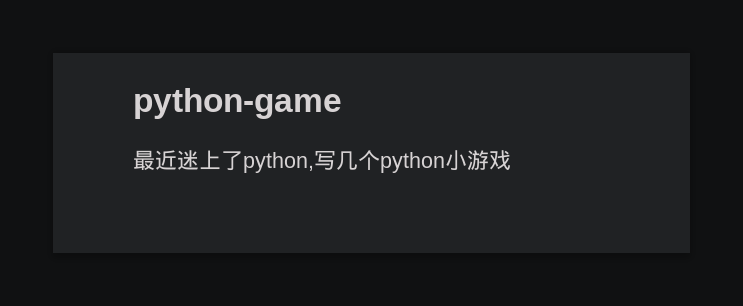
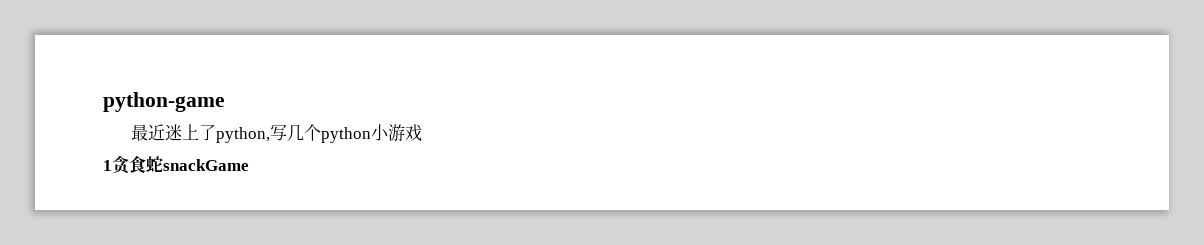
+ 1贪食蛇snackGame

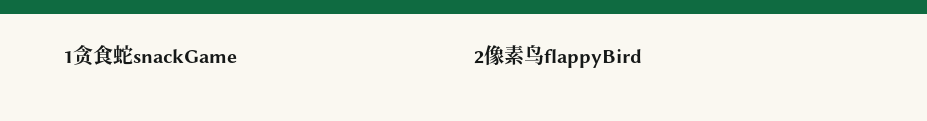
- python-game
- 最近迷上了python,写几个python小游戏
+ 2像素鸟flappyBird

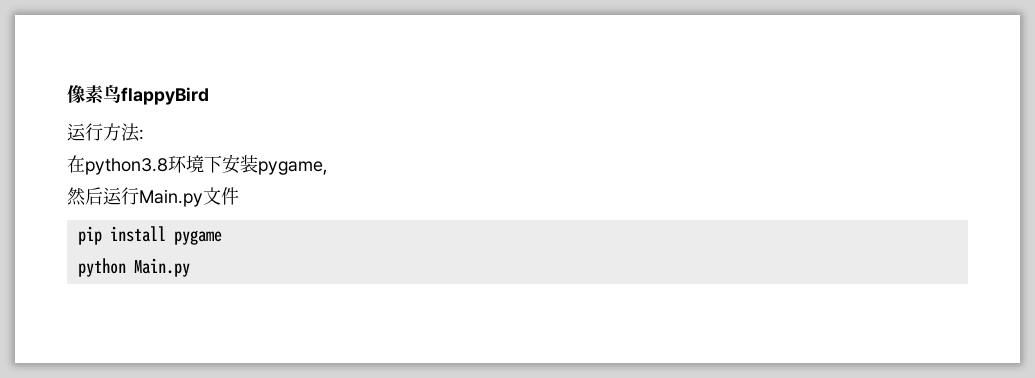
- 1贪食蛇snackGame
- 2像素鸟flappyBird
+ 像素鸟flappyBird
+ 运行方法:
+ 在python3.8环境下安装pygame,
+ 然后运行Main.py文件
+ pip install pygame
+ python Main.py

